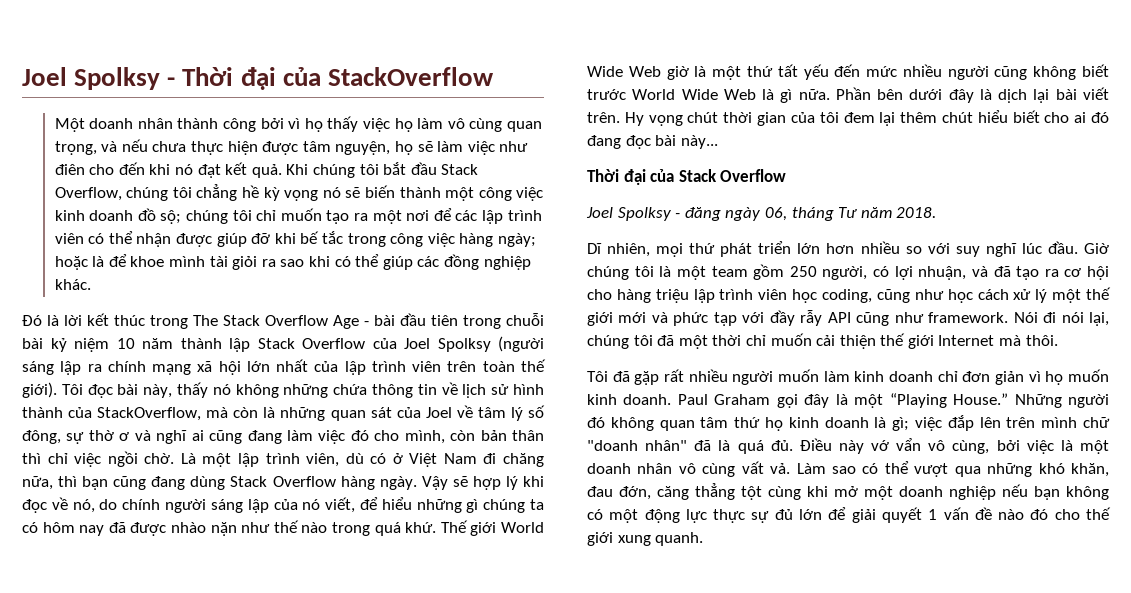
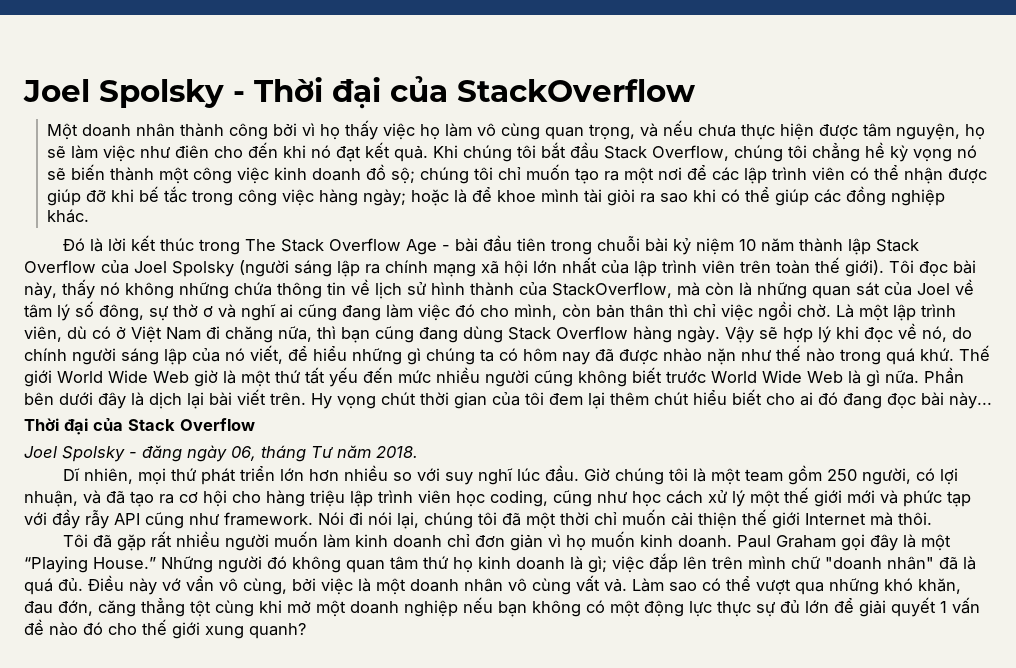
- Joel Spolksy - Thời đại của StackOverflow
+ Joel Spolsky - Thời đại của StackOverflow
- Đó là lời kết thúc trong The Stack Overflow Age - bài đầu tiên trong chuỗi bài kỷ niệm 10 năm thành lập Stack Overflow của Joel Spolksy (người sáng lập ra chính mạng xã hội lớn nhất của lập trình viên trên toàn thế giới).
+ Đó là lời kết thúc trong The Stack Overflow Age - bài đầu tiên trong chuỗi bài kỷ niệm 10 năm thành lập Stack Overflow của Joel Spolsky (người sáng lập ra chính mạng xã hội lớn nhất của lập trình viên trên toàn thế giới).
- Joel Spolksy - đăng ngày 06, tháng Tư năm 2018.
+ Joel Spolsky - đăng ngày 06, tháng Tư năm 2018.
- Làm sao có thể vượt qua những khó khăn, đau đớn, căng thẳng tột cùng khi mở một doanh nghiệp nếu bạn không có một động lực thực sự đủ lớn để giải quyết 1 vấn đề nào đó cho thế giới xung quanh.
+ Làm sao có thể vượt qua những khó khăn, đau đớn, căng thẳng tột cùng khi mở một doanh nghiệp nếu bạn không có một động lực thực sự đủ lớn để giải quyết 1 vấn đề nào đó cho thế giới xung quanh?

